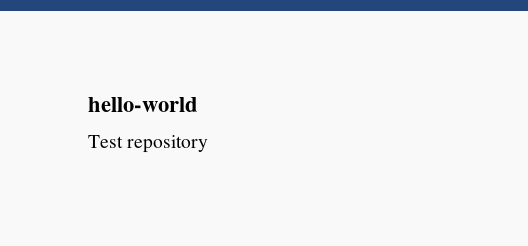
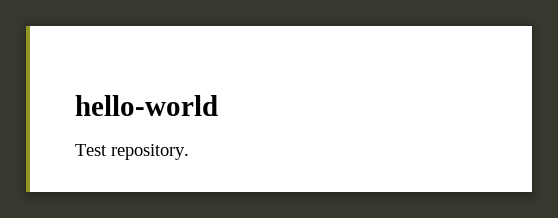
- Test repository
+ Test repository.

